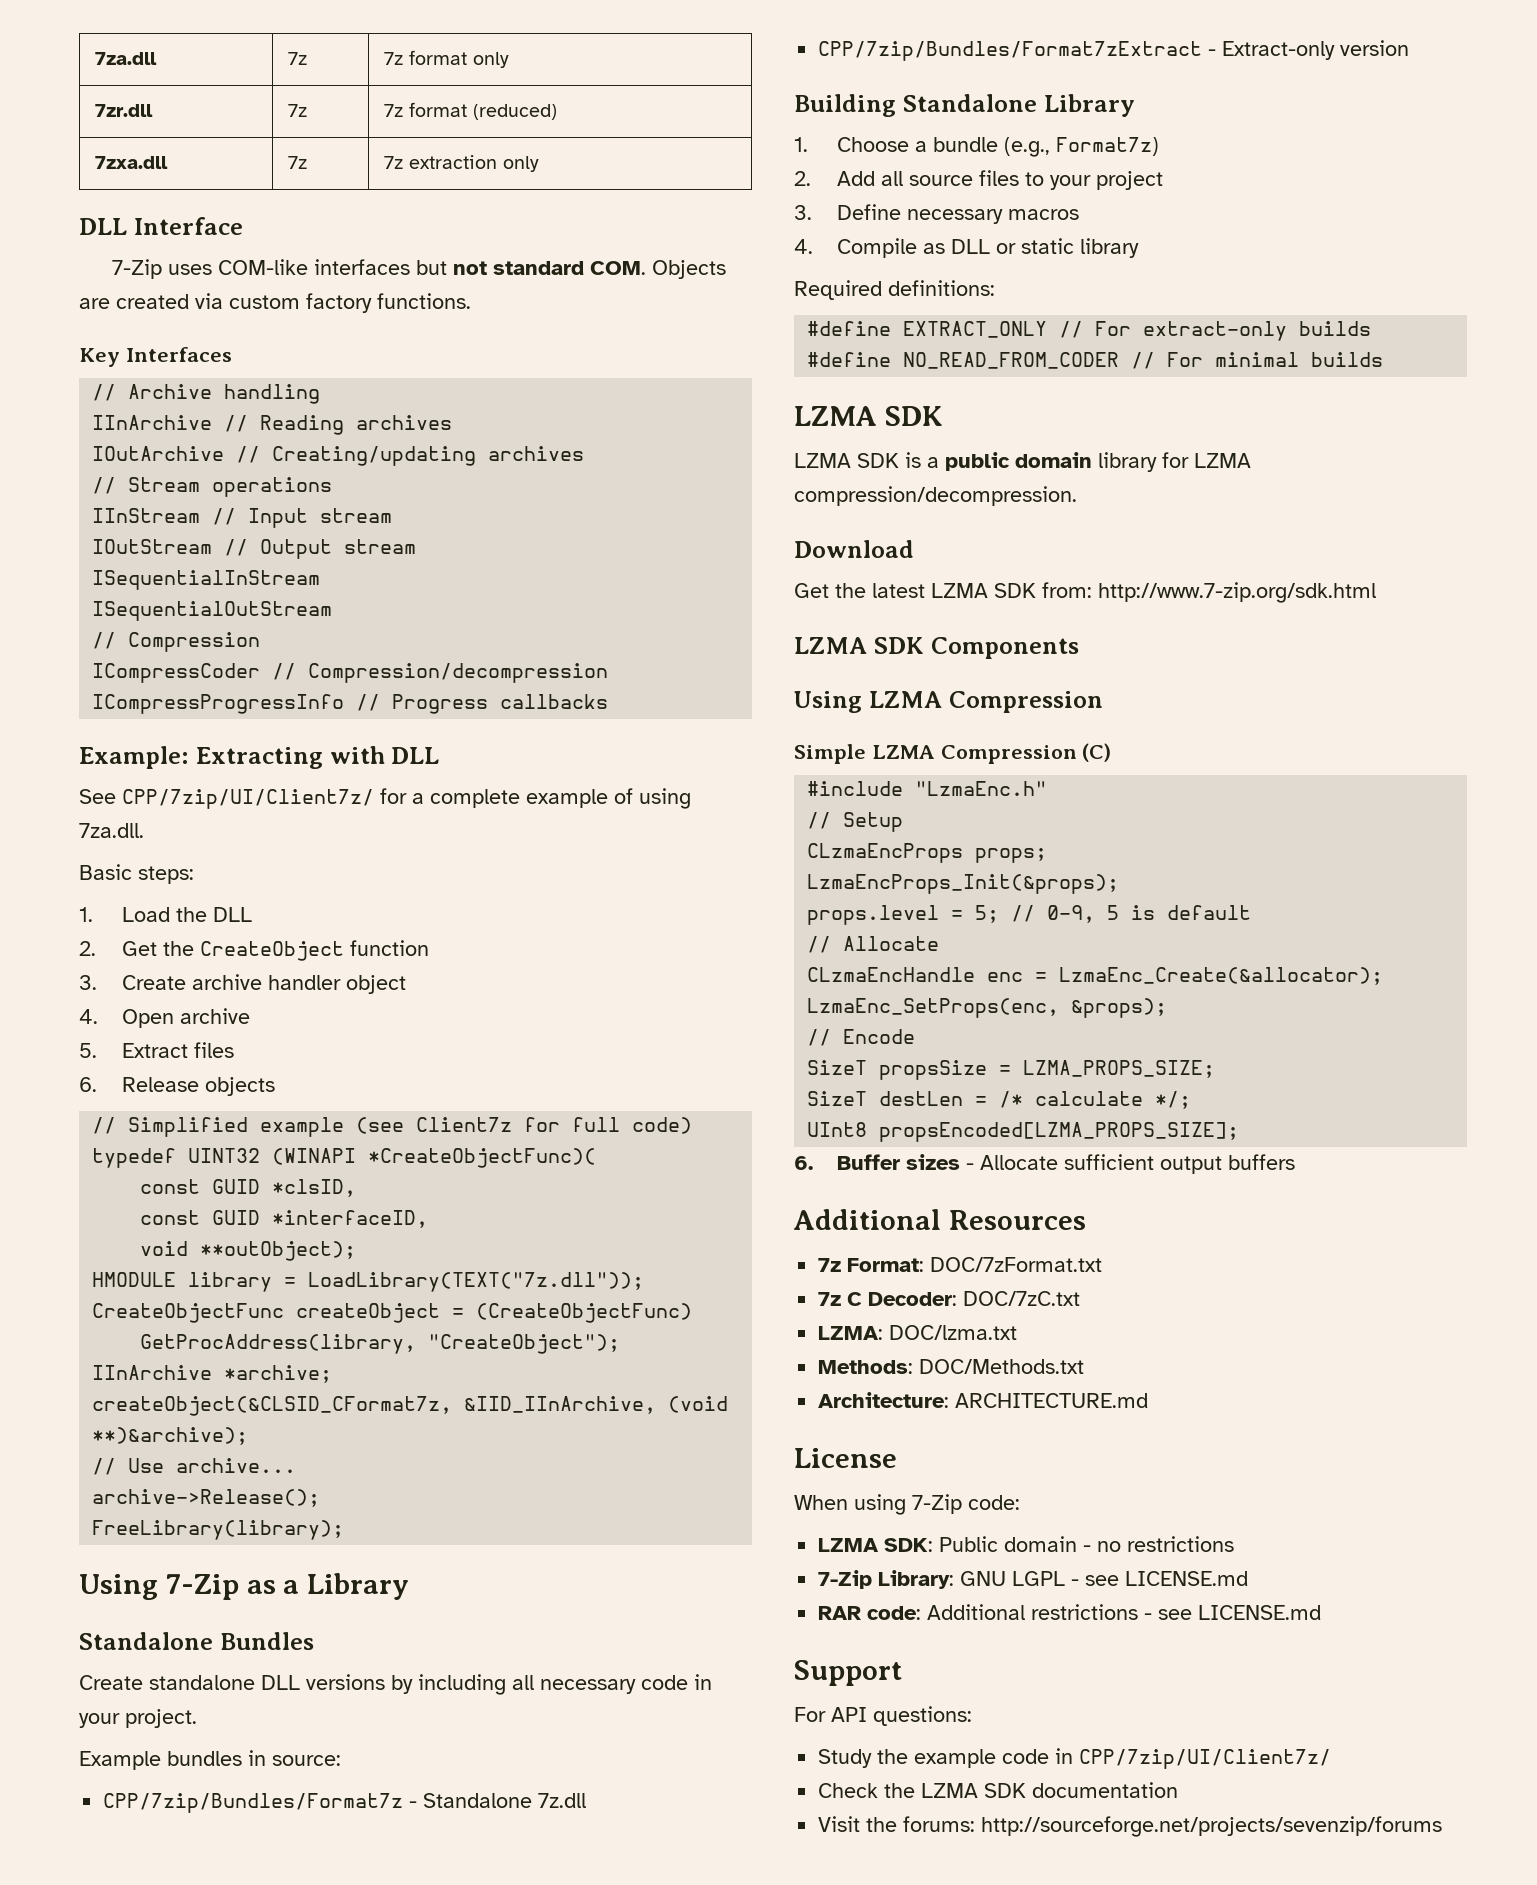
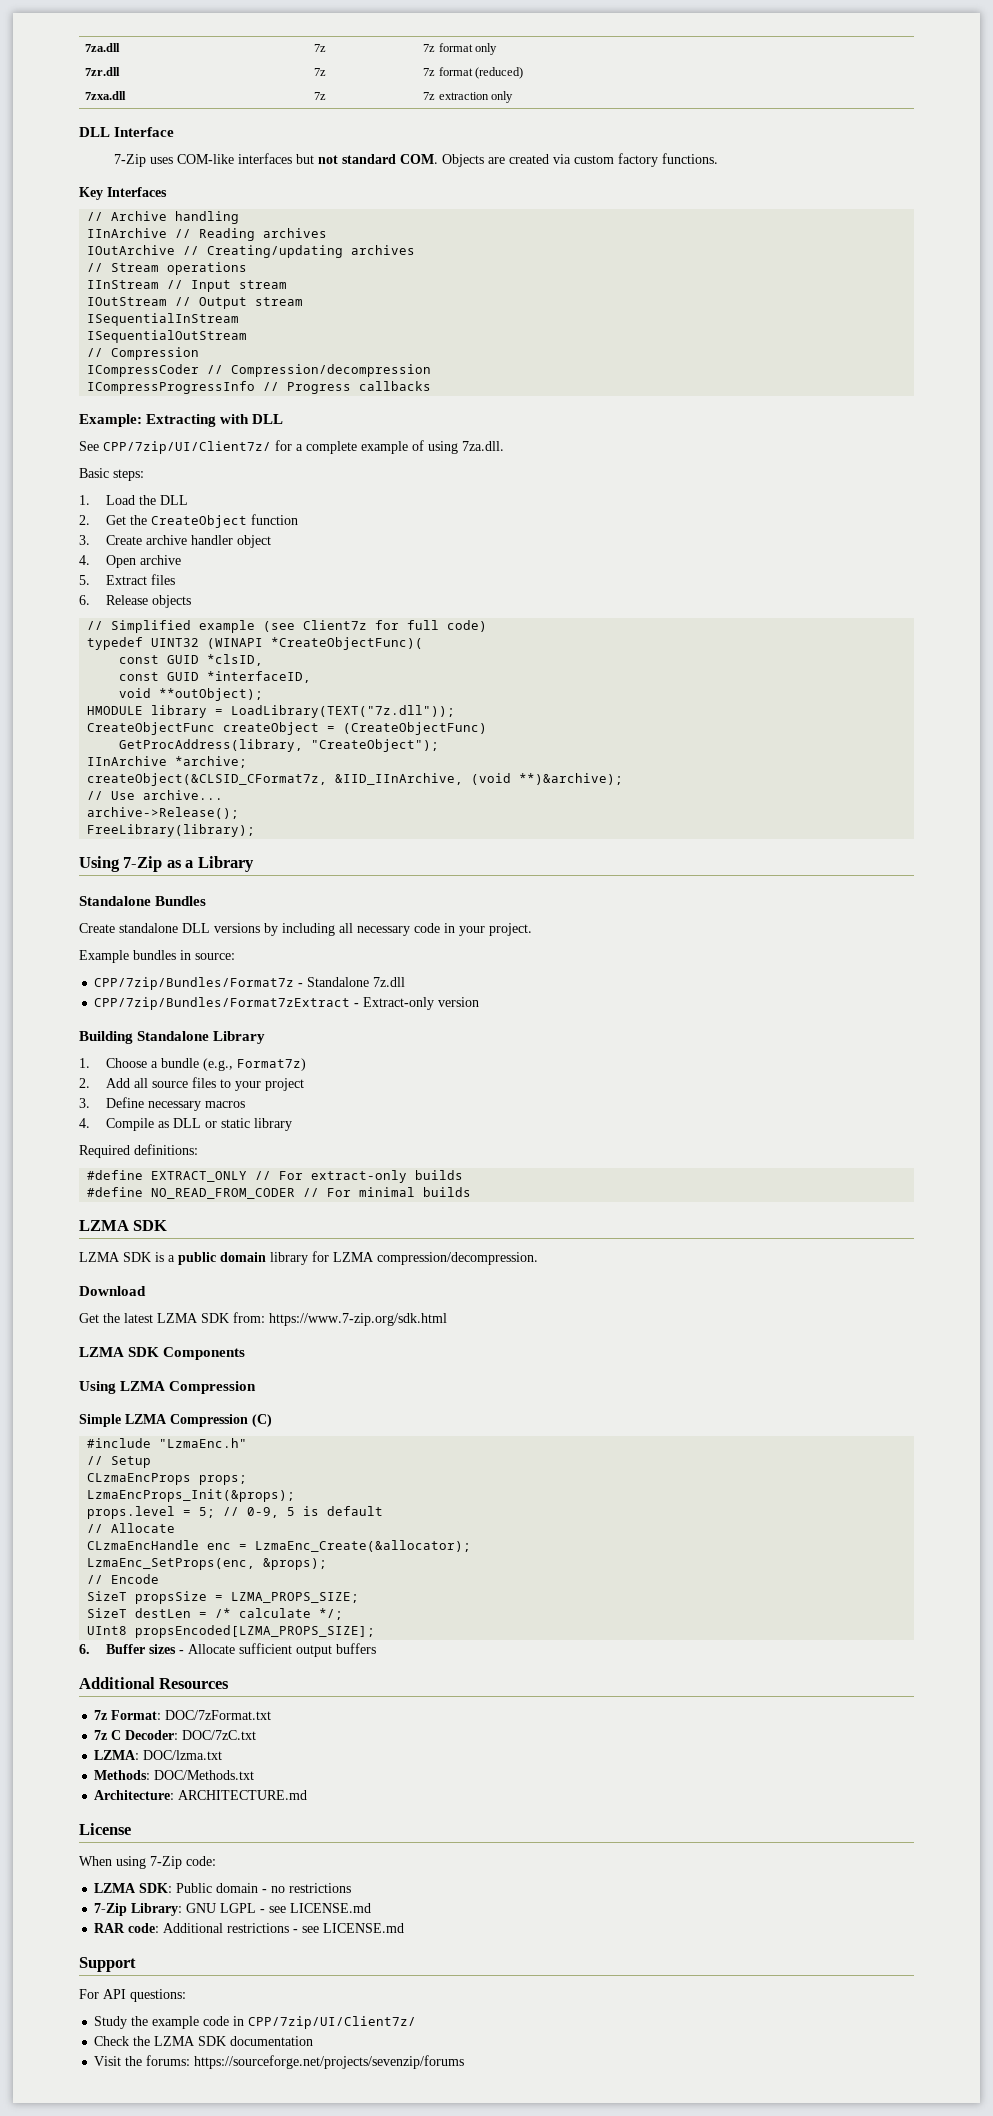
- Get the latest LZMA SDK from: http://www.7-zip.org/sdk.html
+ Get the latest LZMA SDK from: https://www.7-zip.org/sdk.html
- Visit the forums: http://sourceforge.net/projects/sevenzip/forums
+ Visit the forums: https://sourceforge.net/projects/sevenzip/forums

